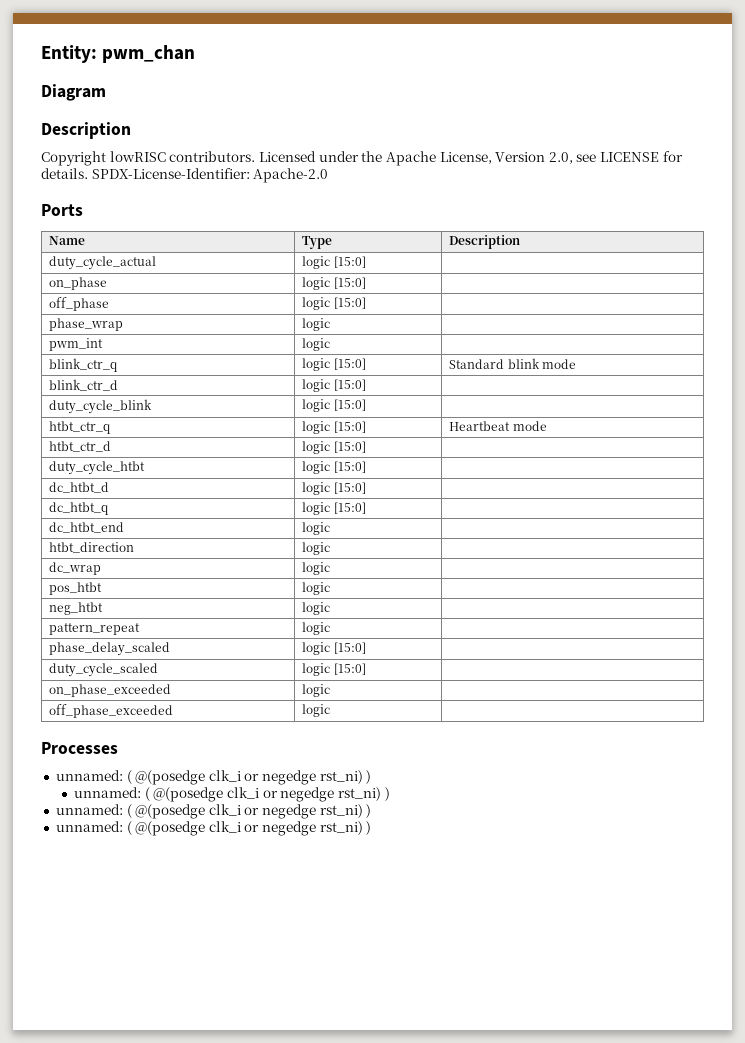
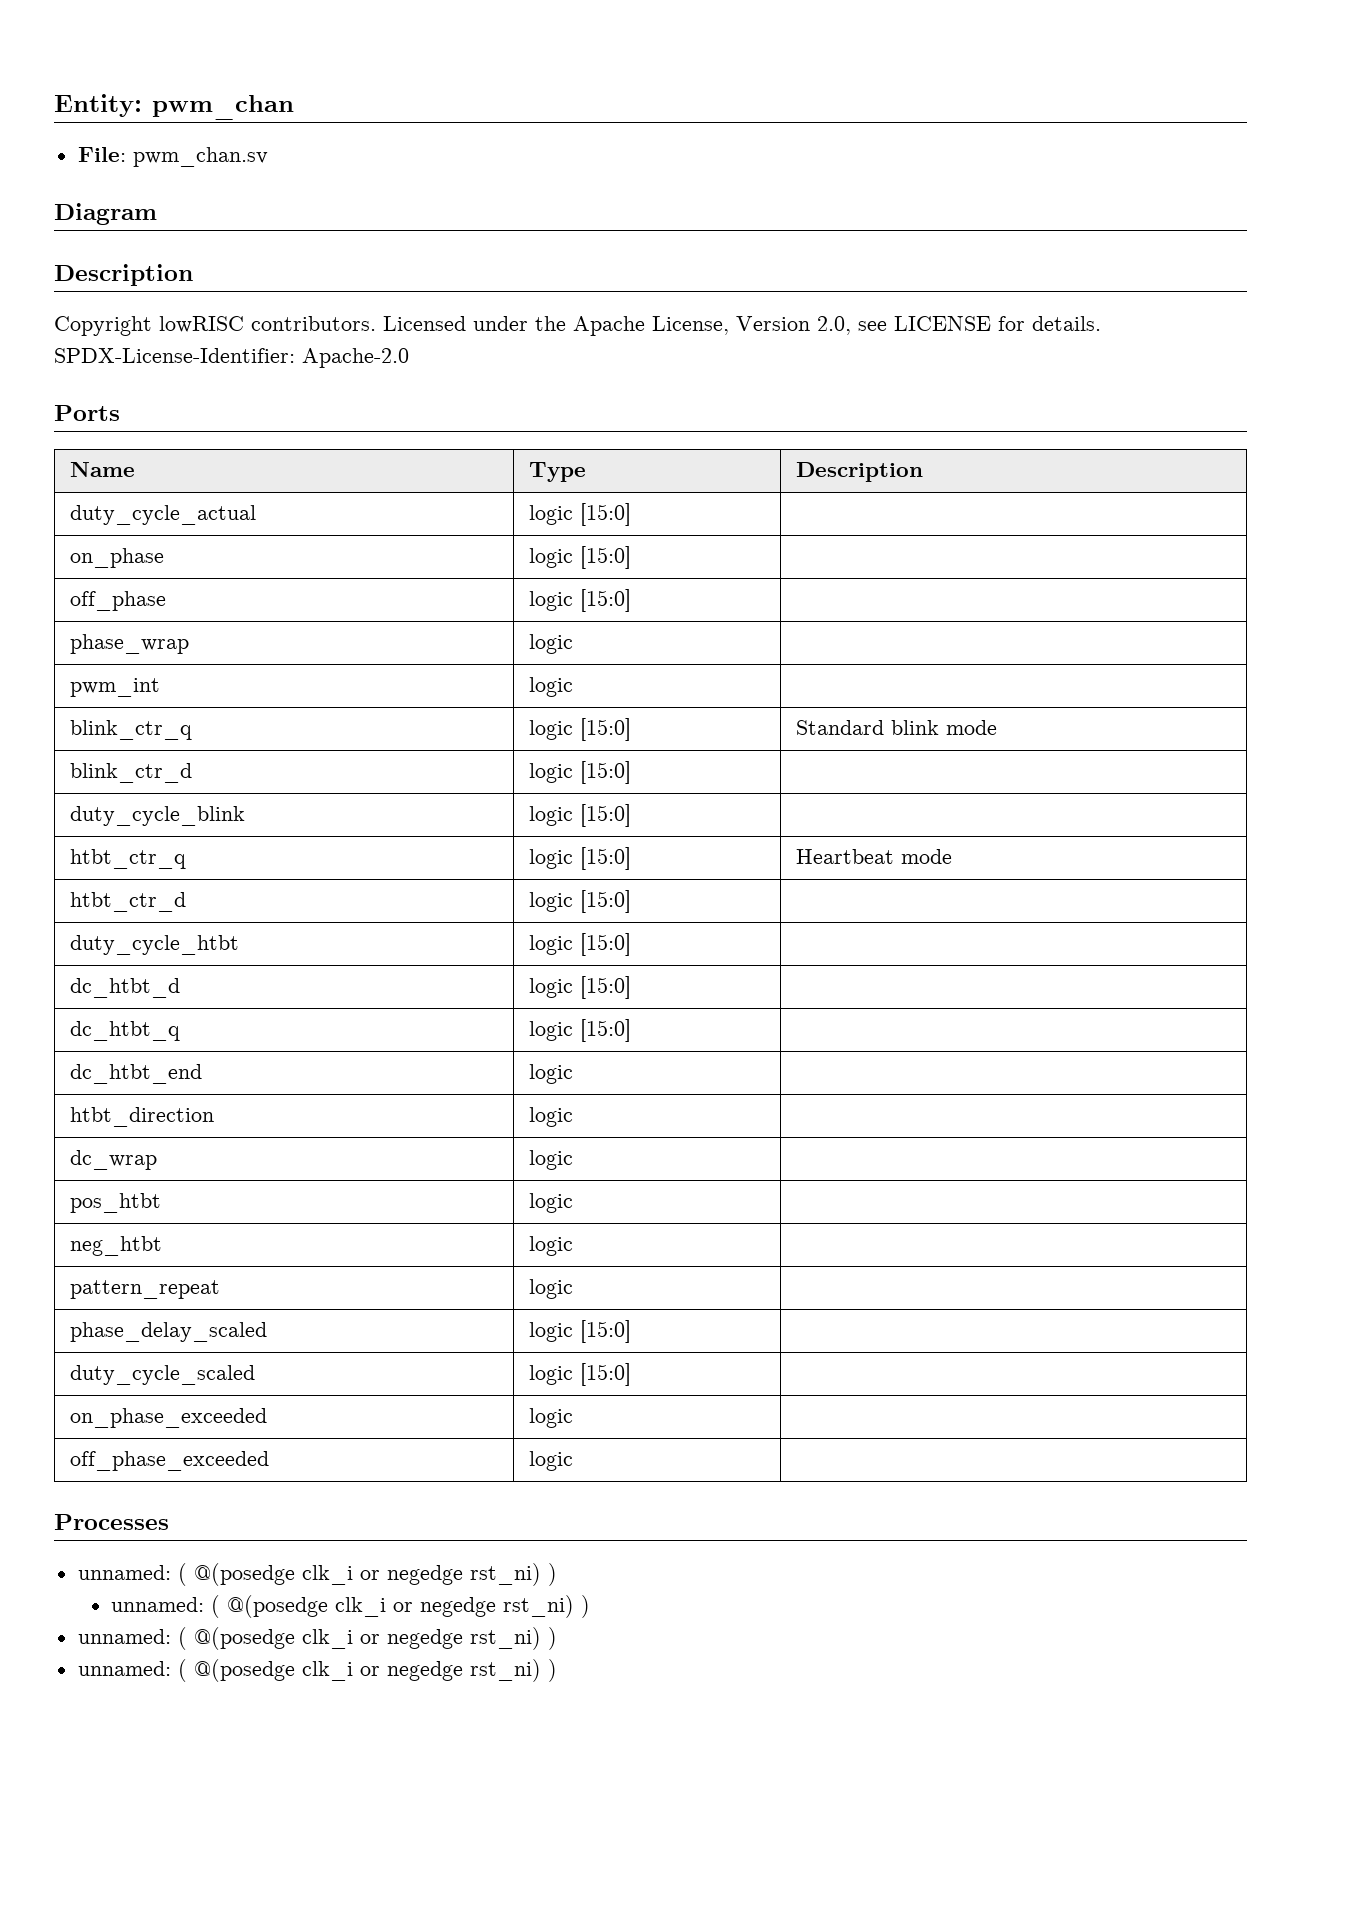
+ File: pwm_chan.sv

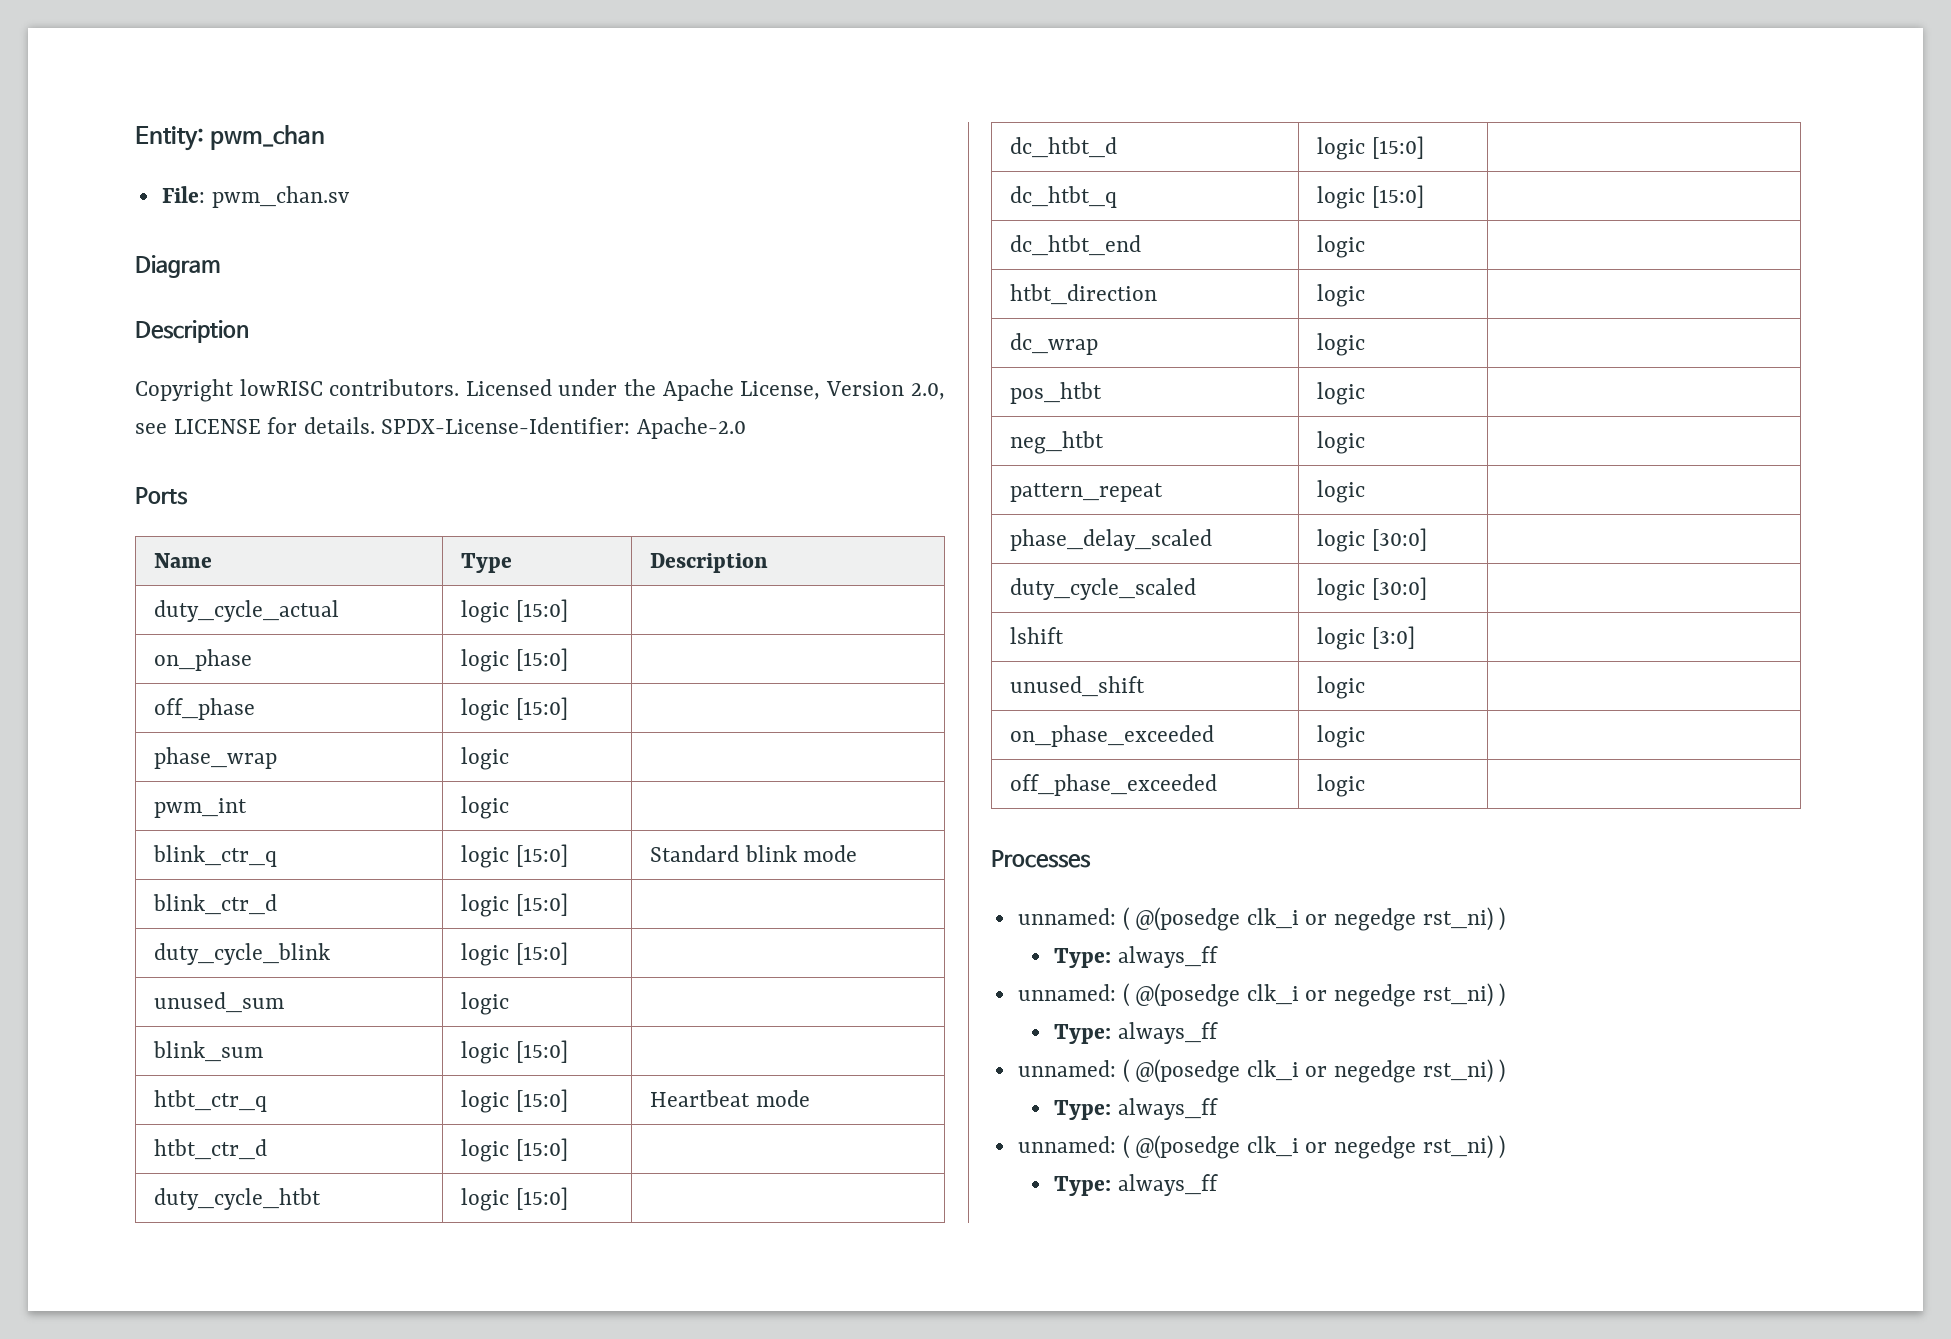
+ unused_sum | logic |
+ blink_sum | logic [15:0] |
- phase_delay_scaled | logic [15:0] |
+ phase_delay_scaled | logic [30:0] |
- duty_cycle_scaled | logic [15:0] |
+ duty_cycle_scaled | logic [30:0] |
+ lshift | logic [3:0] |
+ unused_shift | logic |
  Processes
  unnamed: ( @(posedge clk_i or negedge rst_ni) )
+ Type: always_ff
  unnamed: ( @(posedge clk_i or negedge rst_ni) )
+ Type: always_ff
  unnamed: ( @(posedge clk_i or negedge rst_ni) )
+ Type: always_ff
  unnamed: ( @(posedge clk_i or negedge rst_ni) )
+ Type: always_ff

